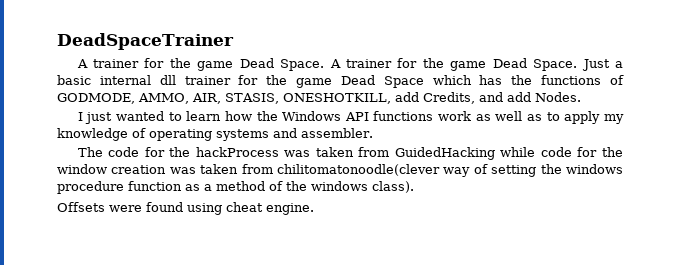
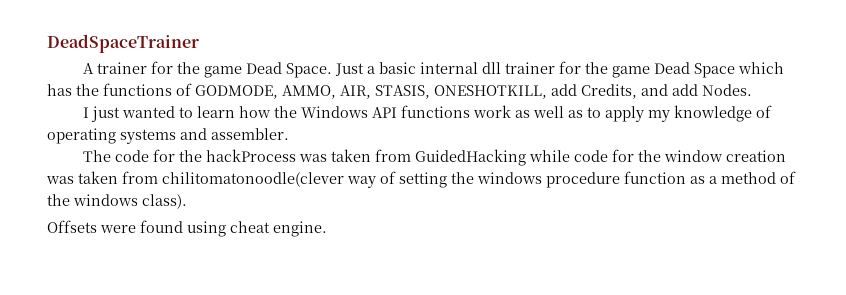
- A trainer for the game Dead Space. A trainer for the game Dead Space.
+ A trainer for the game Dead Space.

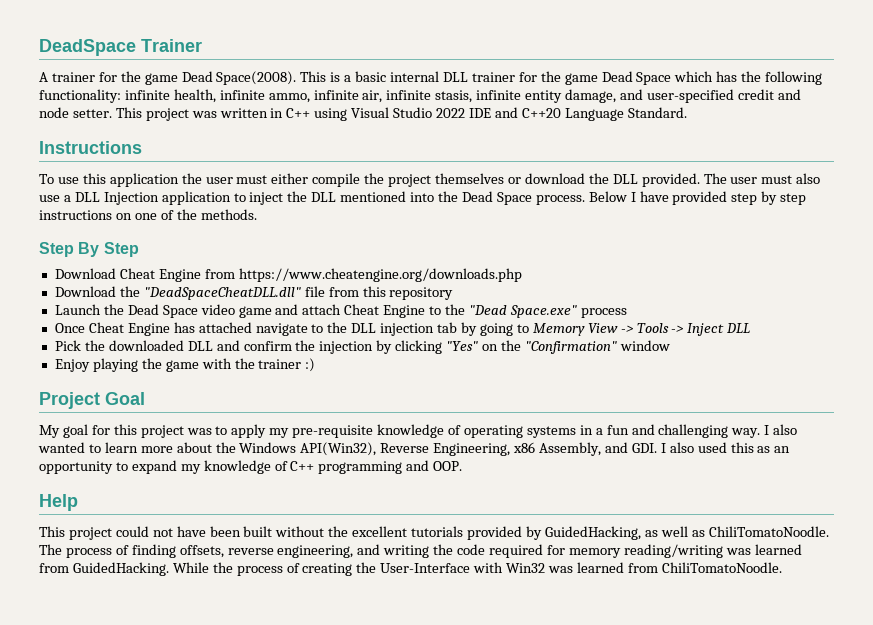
- DeadSpaceTrainer
+ DeadSpace Trainer
- A trainer for the game Dead Space. Just a basic internal dll trainer for the game Dead Space which has the functions of GODMODE, AMMO, AIR, STASIS, ONESHOTKILL, add Credits, and add Nodes.
- I just wanted to learn how the Windows API functions work as well as to apply my knowledge of operating systems and assembler.
- The code for the hackProcess was taken from GuidedHacking while code for the window creation was taken from chilitomatonoodle(clever way of setting the windows procedure function as a method of the windows class).
- Offsets were found using cheat engine.
+ A trainer for the game Dead Space(2008). This is a basic internal DLL trainer for the game Dead Space which has the following functionality: infinite health, infinite ammo, infinite air, infinite stasis, infinite entity damage, and user-specified credit and node setter. This project was written in C++ using Visual Studio 2022 IDE and C++20 Language Standard.
+ Instructions
+ To use this application the user must either compile the project themselves or download the DLL provided. The user must also use a DLL Injection application to inject the DLL mentioned into the Dead Space process. Below I have provided step by step instructions on one of the methods.
+ Step By Step
+ Download Cheat Engine from https://www.cheatengine.org/downloads.php
+ Download the "DeadSpaceCheatDLL.dll" file from this repository
+ Launch the Dead Space video game and attach Cheat Engine to the "Dead Space.exe" process
+ Once Cheat Engine has attached navigate to the DLL injection tab by going to Memory View -> Tools -> Inject DLL
+ Pick the downloaded DLL and confirm the injection by clicking "Yes" on the "Confirmation" window
+ Enjoy playing the game with the trainer :)
+ Project Goal
+ My goal for this project was to apply my pre-requisite knowledge of operating systems in a fun and challenging way. I also wanted to learn more about the Windows API(Win32), Reverse Engineering, x86 Assembly, and GDI. I also used this as an opportunity to expand my knowledge of C++ programming and OOP.
+ Help
+ This project could not have been built without the excellent tutorials provided by GuidedHacking, as well as ChiliTomatoNoodle. The process of finding offsets, reverse engineering, and writing the code required for memory reading/writing was learned from GuidedHacking. While the process of creating the User-Interface with Win32 was learned from ChiliTomatoNoodle.

